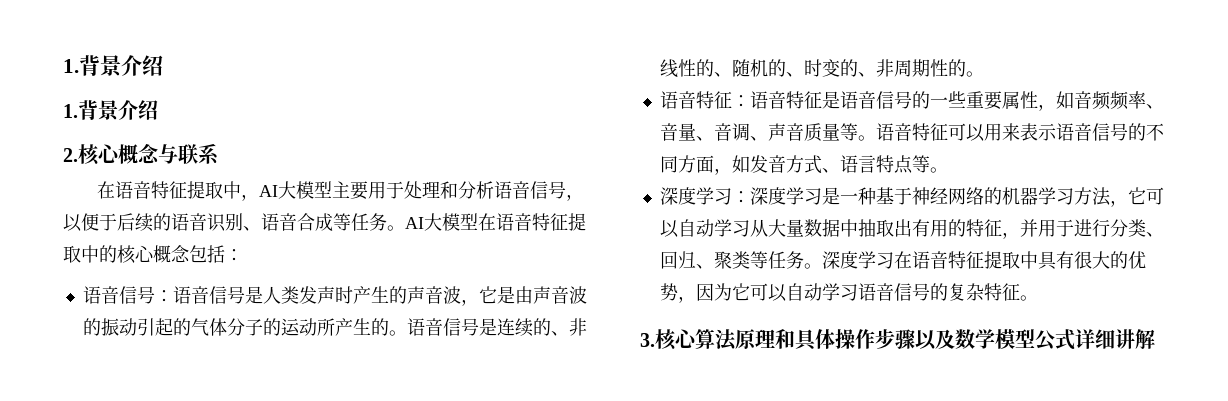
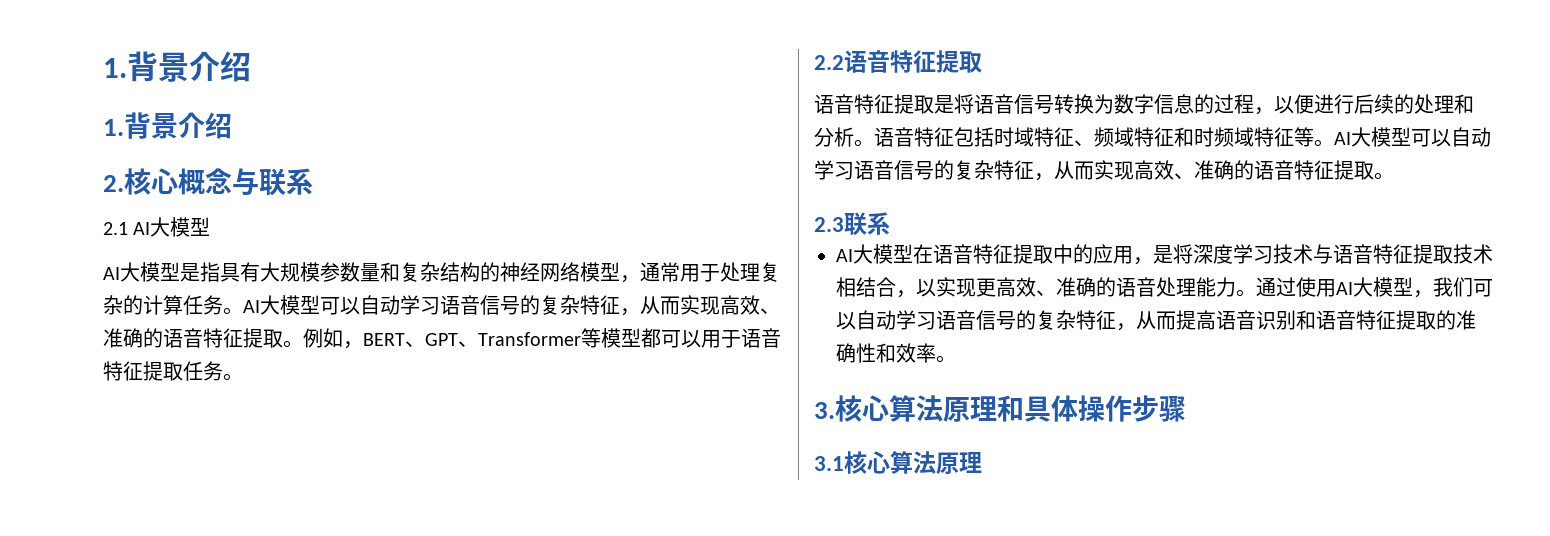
- 在语音特征提取中，AI大模型主要用于处理和分析语音信号，以便于后续的语音识别、语音合成等任务。AI大模型在语音特征提取中的核心概念包括：
- 语音信号：语音信号是人类发声时产生的声音波，它是由声音波的振动引起的气体分子的运动所产生的。语音信号是连续的、非线性的、随机的、时变的、非周期性的。
- 语音特征：语音特征是语音信号的一些重要属性，如音频频率、音量、音调、声音质量等。语音特征可以用来表示语音信号的不同方面，如发音方式、语言特点等。
- 深度学习：深度学习是一种基于神经网络的机器学习方法，它可以自动学习从大量数据中抽取出有用的特征，并用于进行分类、回归、聚类等任务。深度学习在语音特征提取中具有很大的优势，因为它可以自动学习语音信号的复杂特征。
+ 2.1 AI大模型
+ AI大模型是指具有大规模参数量和复杂结构的神经网络模型，通常用于处理复杂的计算任务。AI大模型可以自动学习语音信号的复杂特征，从而实现高效、准确的语音特征提取。例如，BERT、GPT、Transformer等模型都可以用于语音特征提取任务。
+ 2.2语音特征提取
+ 语音特征提取是将语音信号转换为数字信息的过程，以便进行后续的处理和分析。语音特征包括时域特征、频域特征和时频域特征等。AI大模型可以自动学习语音信号的复杂特征，从而实现高效、准确的语音特征提取。
+ 2.3联系
+ AI大模型在语音特征提取中的应用，是将深度学习技术与语音特征提取技术相结合，以实现更高效、准确的语音处理能力。通过使用AI大模型，我们可以自动学习语音信号的复杂特征，从而提高语音识别和语音特征提取的准确性和效率。
- 3.核心算法原理和具体操作步骤以及数学模型公式详细讲解
+ 3.核心算法原理和具体操作步骤
+ 3.1核心算法原理

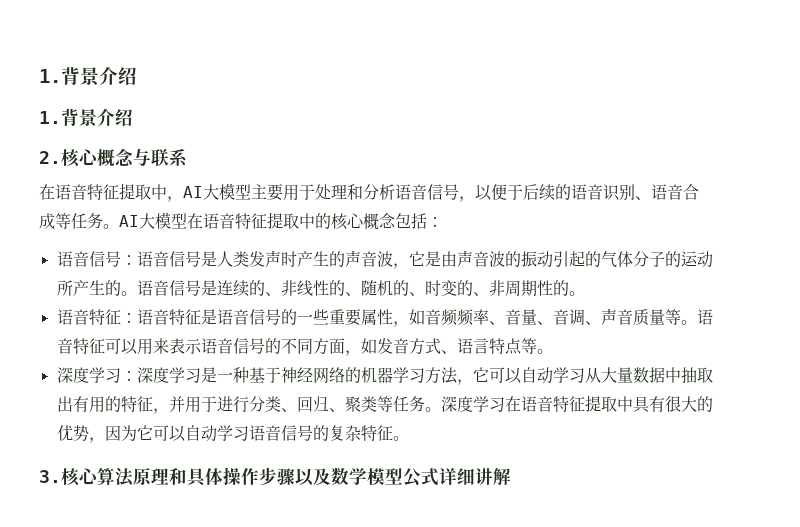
- 2.1 AI大模型
- AI大模型是指具有大规模参数量和复杂结构的神经网络模型，通常用于处理复杂的计算任务。AI大模型可以自动学习语音信号的复杂特征，从而实现高效、准确的语音特征提取。例如，BERT、GPT、Transformer等模型都可以用于语音特征提取任务。
- 2.2语音特征提取
- 语音特征提取是将语音信号转换为数字信息的过程，以便进行后续的处理和分析。语音特征包括时域特征、频域特征和时频域特征等。AI大模型可以自动学习语音信号的复杂特征，从而实现高效、准确的语音特征提取。
- 2.3联系
- AI大模型在语音特征提取中的应用，是将深度学习技术与语音特征提取技术相结合，以实现更高效、准确的语音处理能力。通过使用AI大模型，我们可以自动学习语音信号的复杂特征，从而提高语音识别和语音特征提取的准确性和效率。
+ 在语音特征提取中，AI大模型主要用于处理和分析语音信号，以便于后续的语音识别、语音合成等任务。AI大模型在语音特征提取中的核心概念包括：
+ 语音信号：语音信号是人类发声时产生的声音波，它是由声音波的振动引起的气体分子的运动所产生的。语音信号是连续的、非线性的、随机的、时变的、非周期性的。
+ 语音特征：语音特征是语音信号的一些重要属性，如音频频率、音量、音调、声音质量等。语音特征可以用来表示语音信号的不同方面，如发音方式、语言特点等。
+ 深度学习：深度学习是一种基于神经网络的机器学习方法，它可以自动学习从大量数据中抽取出有用的特征，并用于进行分类、回归、聚类等任务。深度学习在语音特征提取中具有很大的优势，因为它可以自动学习语音信号的复杂特征。
- 3.核心算法原理和具体操作步骤
- 3.1核心算法原理
+ 3.核心算法原理和具体操作步骤以及数学模型公式详细讲解

